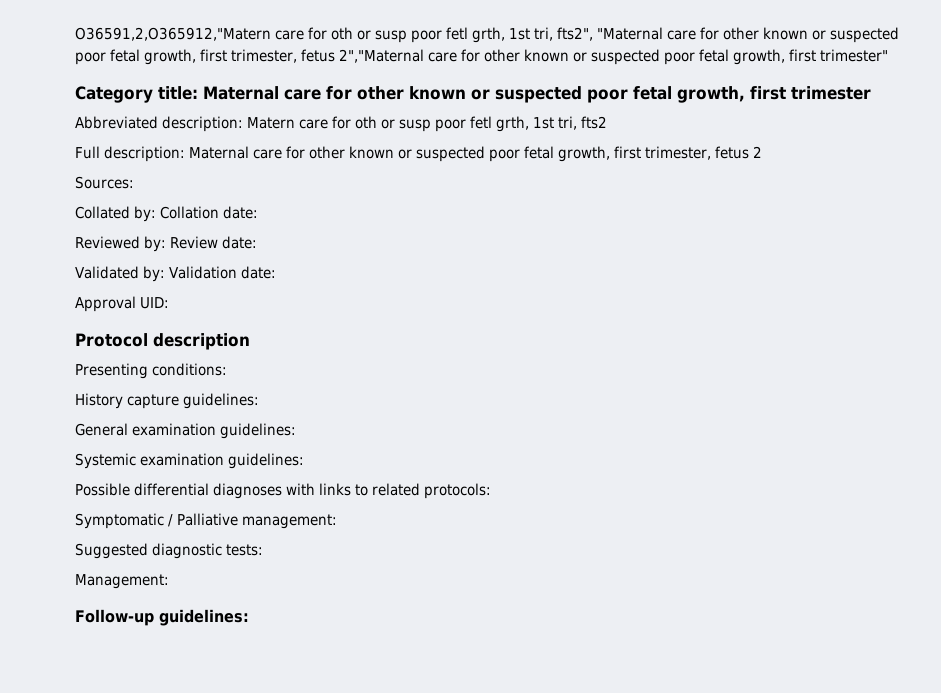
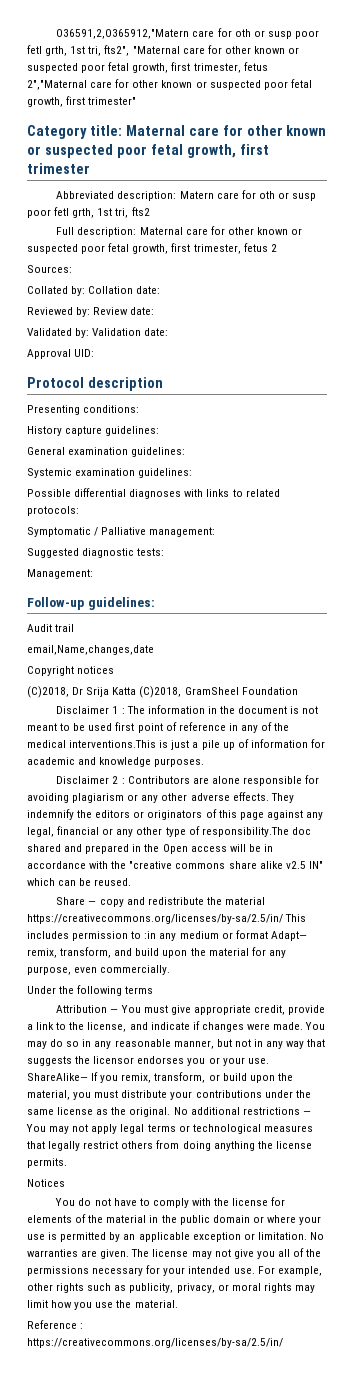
+ Audit trail
+ email,Name,changes,date
+ Copyright notices
+ (C)2018, Dr Srija Katta (C)2018, GramSheel Foundation
+ Disclaimer 1 : The information in the document is not meant to be used first point of reference in any of the medical interventions.This is just a pile up of information for academic and knowledge purposes.
+ Disclaimer 2 : Contributors are alone responsible for avoiding plagiarism or any other adverse effects. They indemnify the editors or originators of this page against any legal, financial or any other type of responsibility.The doc shared and prepared in the Open access will be in accordance with the "creative commons share alike v2.5 IN" which can be reused.
+ Share — copy and redistribute the material https://creativecommons.org/licenses/by-sa/2.5/in/ This includes permission to :in any medium or format Adapt— remix, transform, and build upon the material for any purpose, even commercially.
+ Under the following terms
+ Attribution — You must give appropriate credit, provide a link to the license, and indicate if changes were made. You may do so in any reasonable manner, but not in any way that suggests the licensor endorses you or your use. ShareAlike— If you remix, transform, or build upon the material, you must distribute your contributions under the same license as the original. No additional restrictions — You may not apply legal terms or technological measures that legally restrict others from doing anything the license permits.
+ Notices
+ You do not have to comply with the license for elements of the material in the public domain or where your use is permitted by an applicable exception or limitation. No warranties are given. The license may not give you all of the permissions necessary for your intended use. For example, other rights such as publicity, privacy, or moral rights may limit how you use the material.
+ Reference : https://creativecommons.org/licenses/by-sa/2.5/in/

